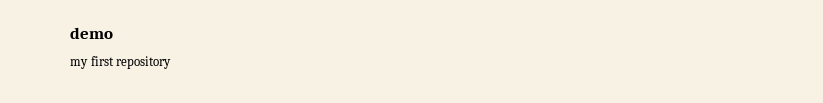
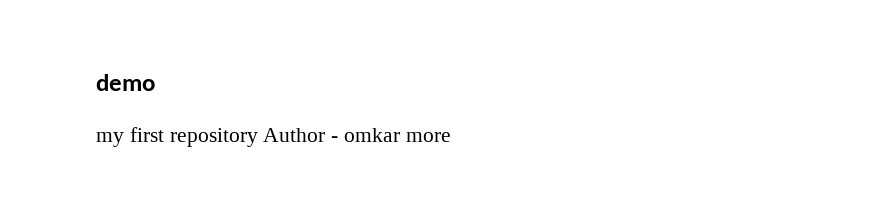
- my first repository
+ my first repository Author - omkar more

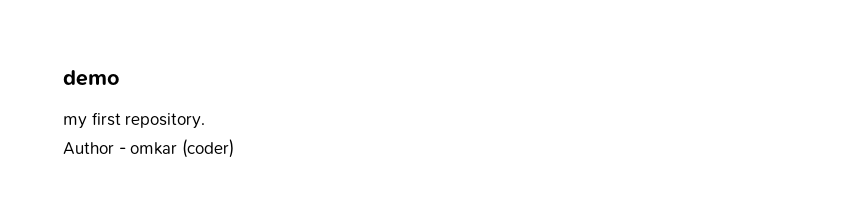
- my first repository Author - omkar more
+ my first repository.
+ Author - omkar (coder)

